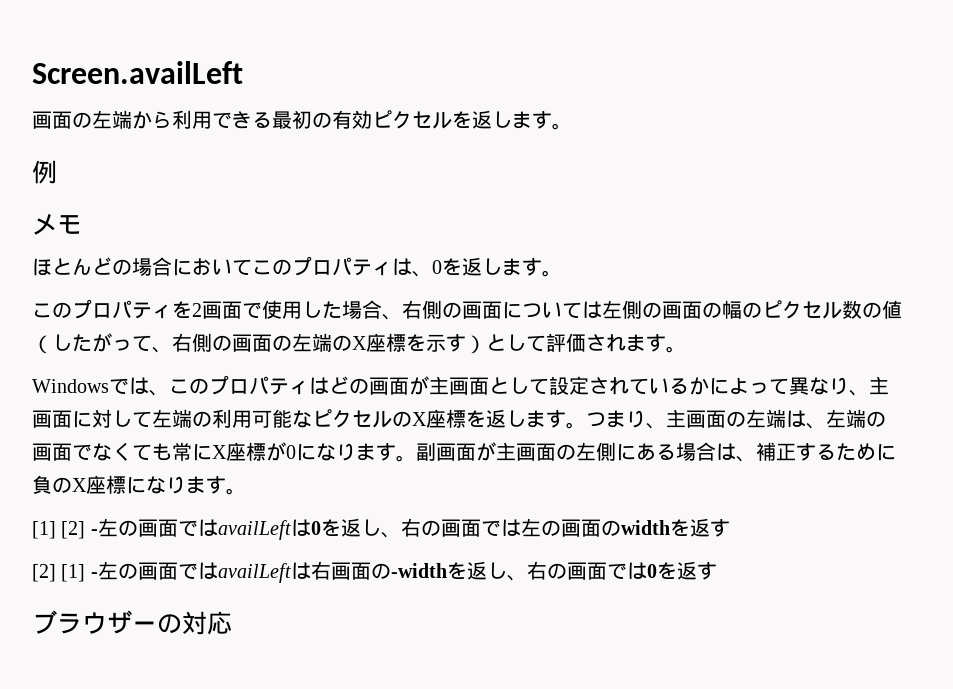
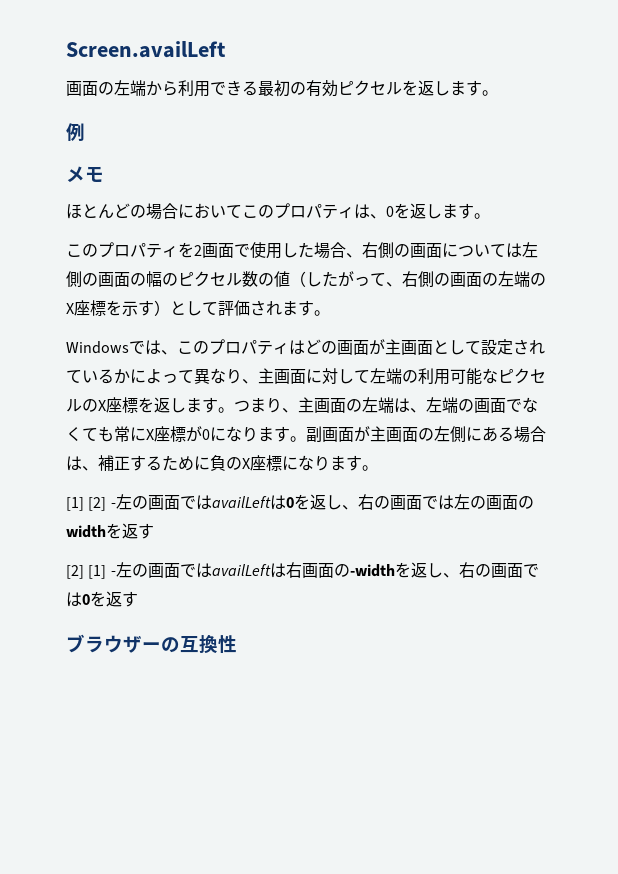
- ブラウザーの対応
+ ブラウザーの互換性

